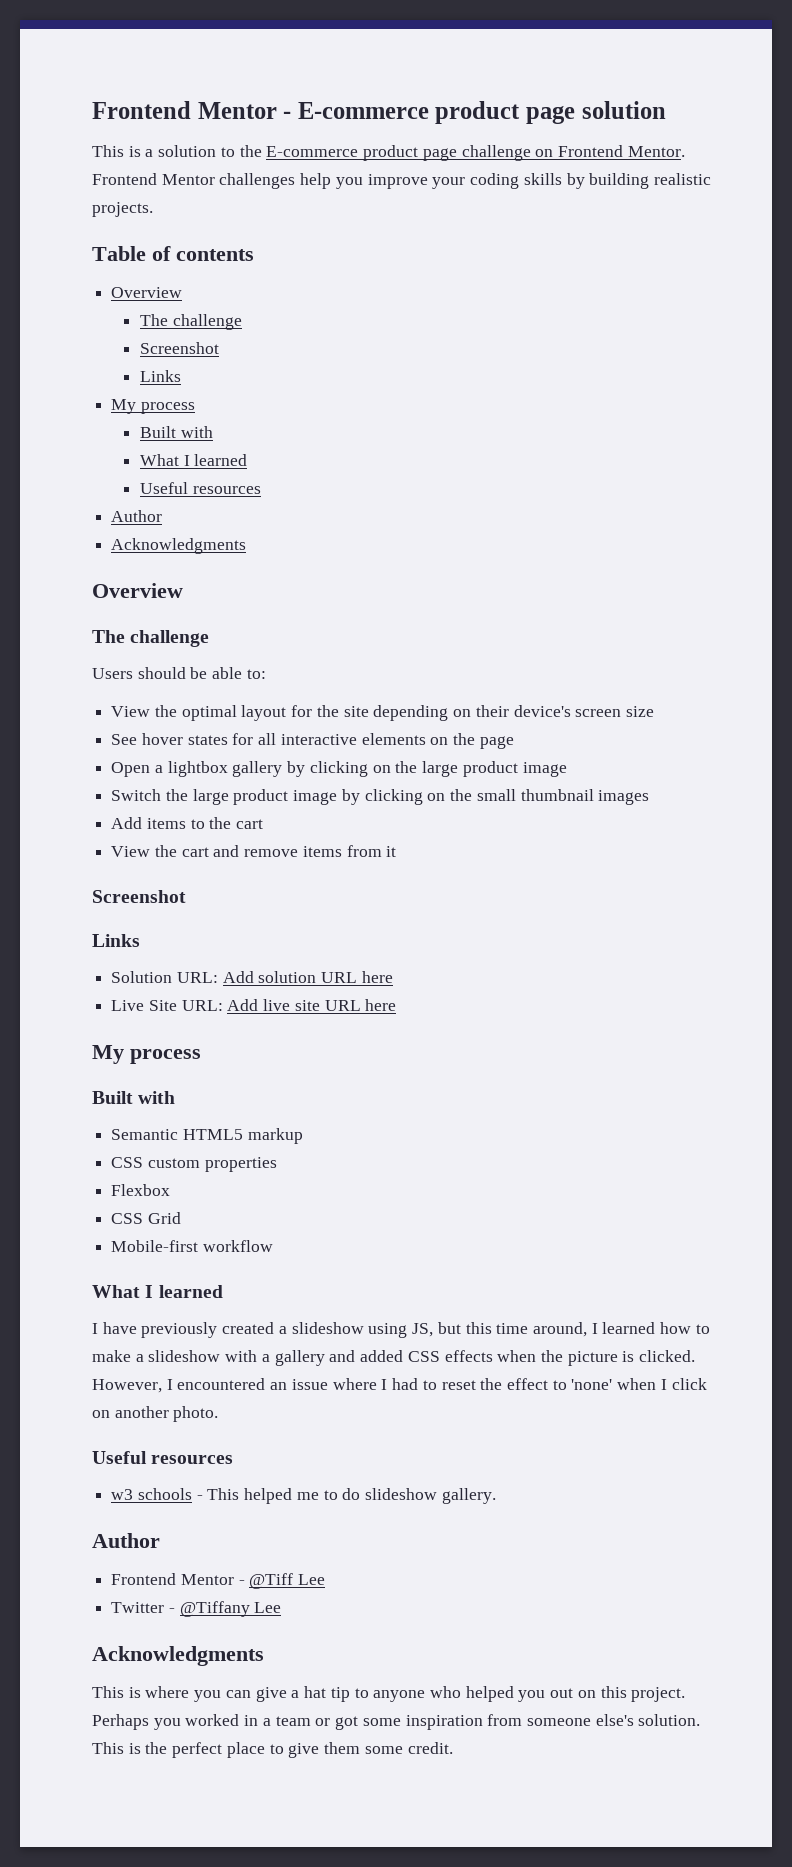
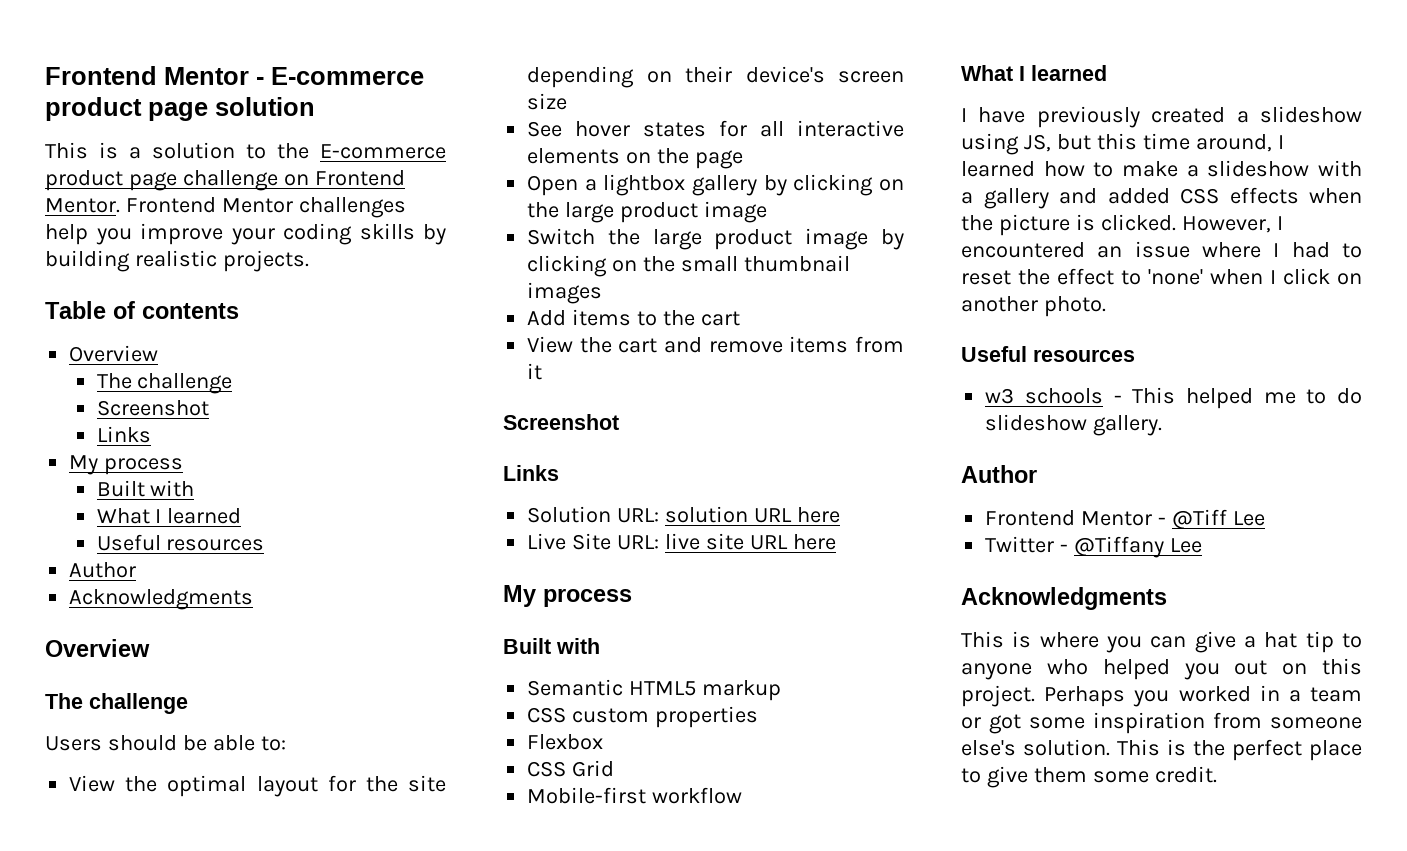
- Solution URL: Add solution URL here
+ Solution URL: solution URL here
- Live Site URL: Add live site URL here
+ Live Site URL: live site URL here

